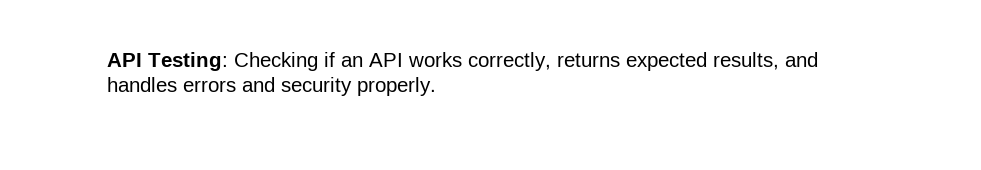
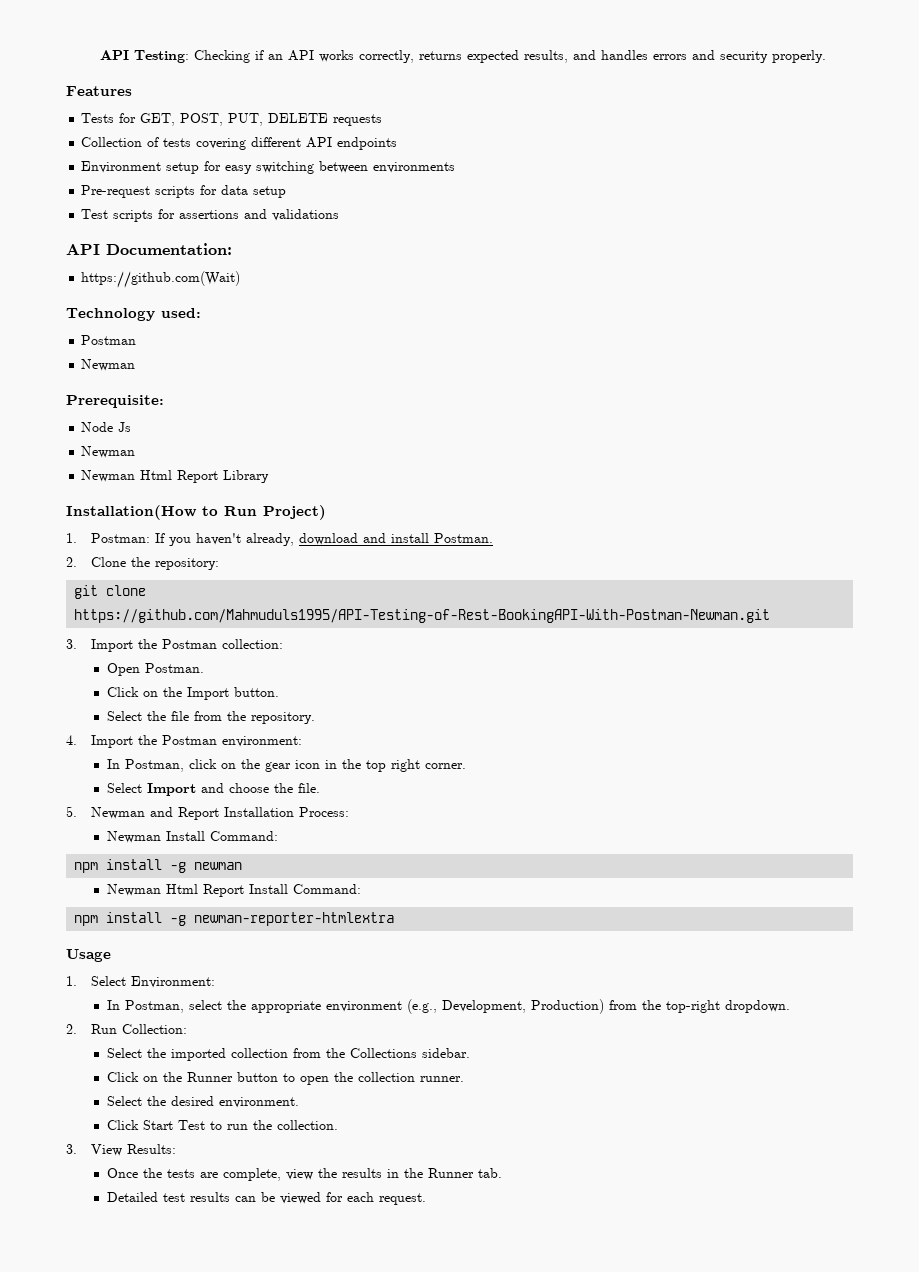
+ Features
+ Tests for GET, POST, PUT, DELETE requests
+ Collection of tests covering different API endpoints
+ Environment setup for easy switching between environments
+ Pre-request scripts for data setup
+ Test scripts for assertions and validations
+ API Documentation:
+ https://github.com(Wait)
+ Technology used:
+ Postman
+ Newman
+ Prerequisite:
+ Node Js
+ Newman
+ Newman Html Report Library
+ Installation(How to Run Project)
+ 1. Postman: If you haven't already, download and install Postman.
+ 2. Clone the repository:
+ git clone https://github.com/Mahmuduls1995/API-Testing-of-Rest-BookingAPI-With-Postman-Newman.git
+ 3. Import the Postman collection:
+ Open Postman.
+ Click on the Import button.
+ Select the file from the repository.
+ 4. Import the Postman environment:
+ In Postman, click on the gear icon in the top right corner.
+ Select Import and choose the file.
+ 5. Newman and Report Installation Process:
+ Newman Install Command:
+ npm install -g newman
+ Newman Html Report Install Command:
+ npm install -g newman-reporter-htmlextra
+ Usage
+ 1. Select Environment:
+ In Postman, select the appropriate environment (e.g., Development, Production) from the top-right dropdown.
+ 2. Run Collection:
+ Select the imported collection from the Collections sidebar.
+ Click on the Runner button to open the collection runner.
+ Select the desired environment.
+ Click Start Test to run the collection.
+ 3. View Results:
+ Once the tests are complete, view the results in the Runner tab.
+ Detailed test results can be viewed for each request.

